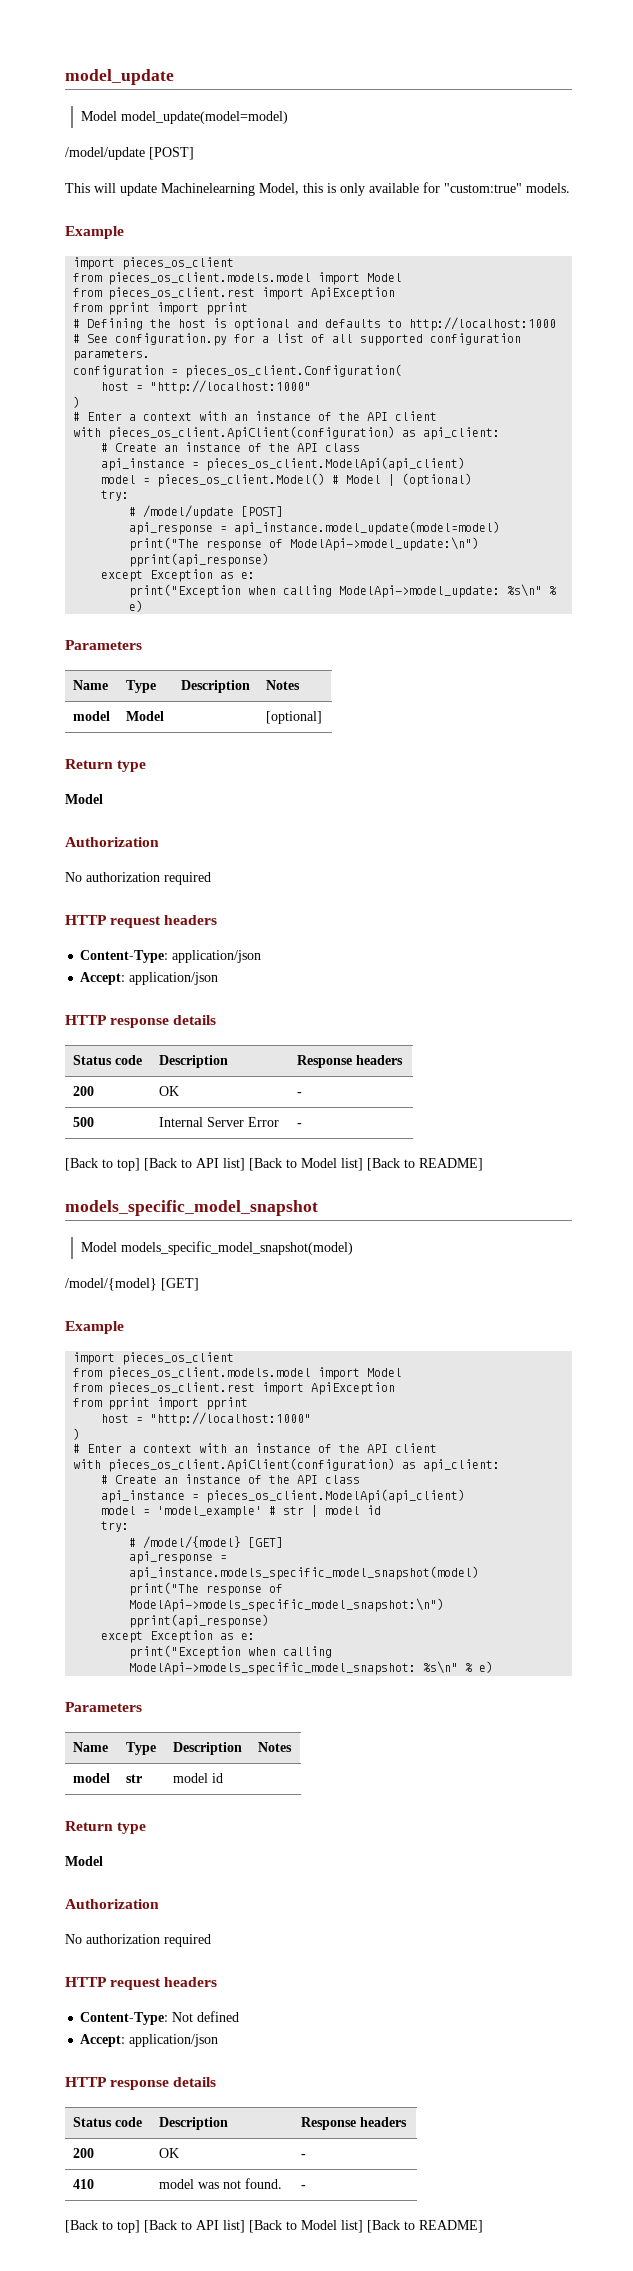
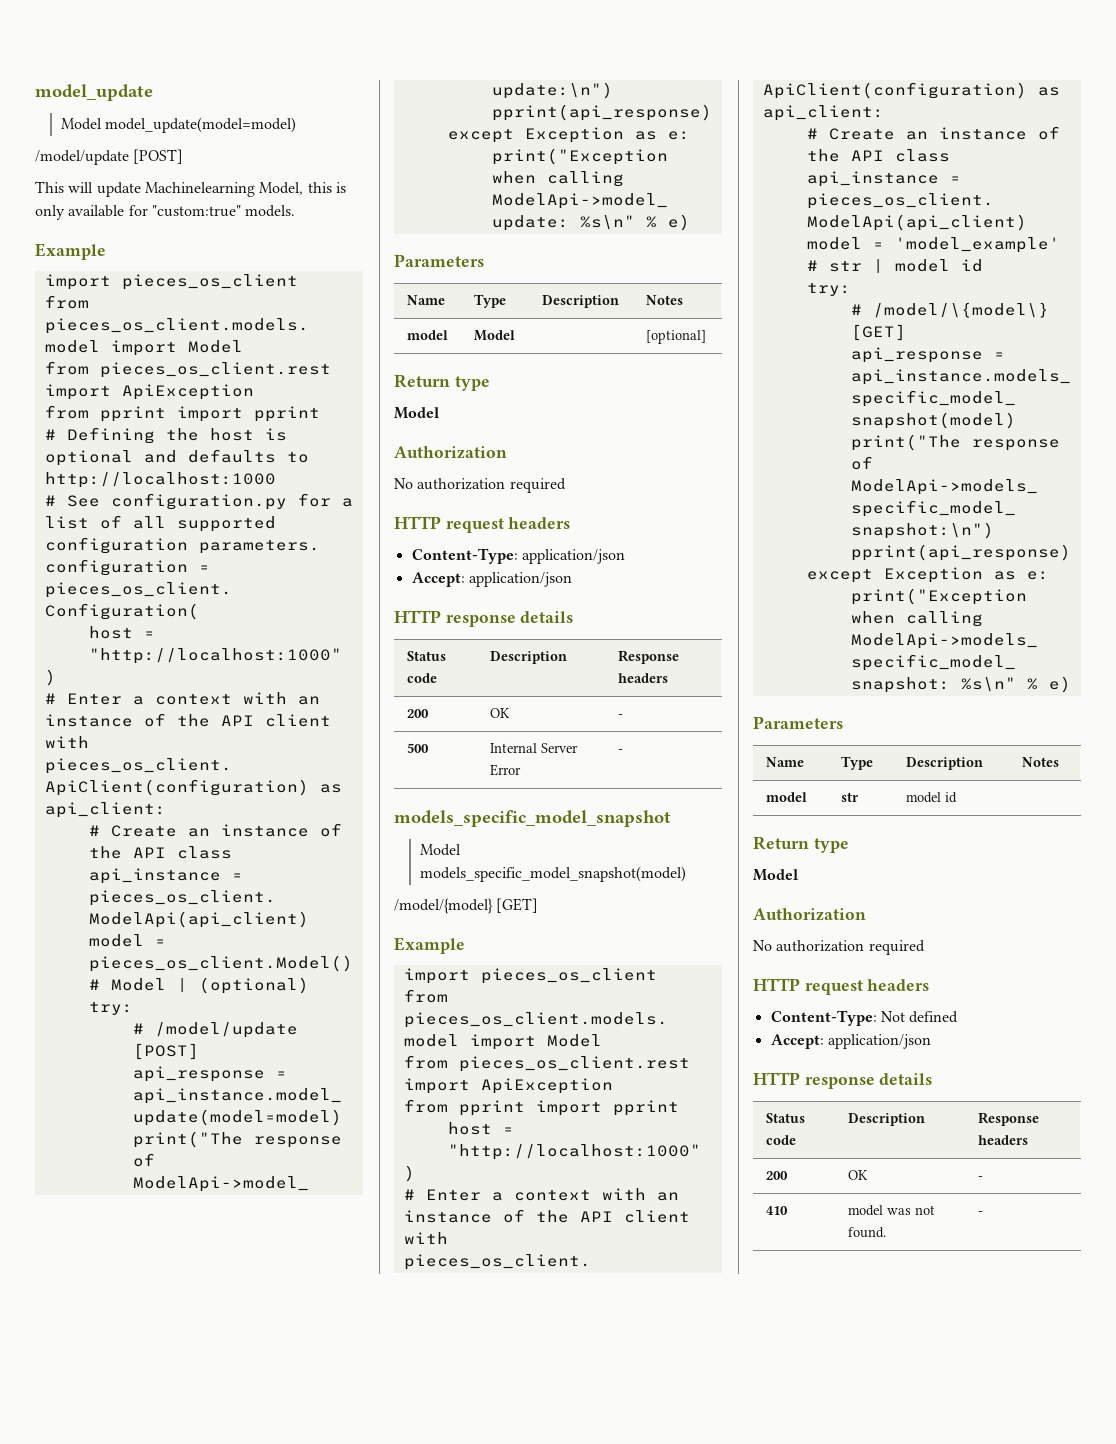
  500 | Internal Server Error | -
- [Back to top] [Back to API list] [Back to Model list] [Back to README]
- # /model/{model} [GET]
+ # /model/\{model\} [GET]
  410 | model was not found. | -
- [Back to top] [Back to API list] [Back to Model list] [Back to README]

